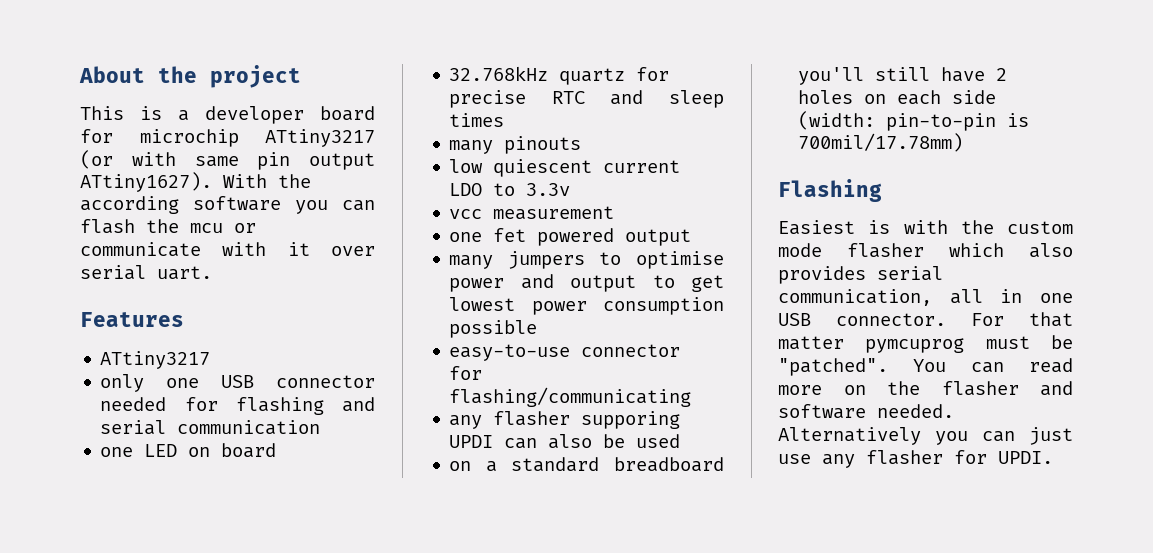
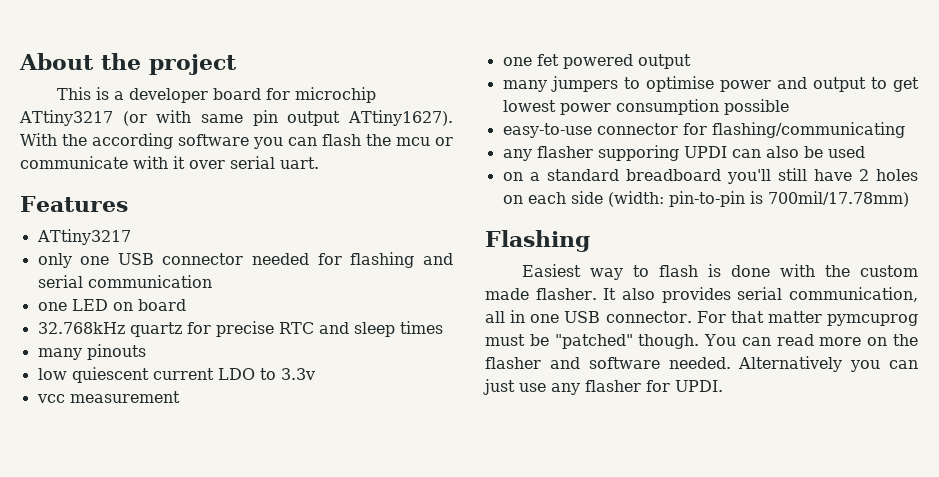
- Easiest is with the custom mode flasher which also provides serial communication, all in one USB connector.
+ Easiest way to flash is done with the custom made flasher. It also provides serial communication, all in one USB connector.
- For that matter pymcuprog must be "patched".
+ For that matter pymcuprog must be "patched" though.

